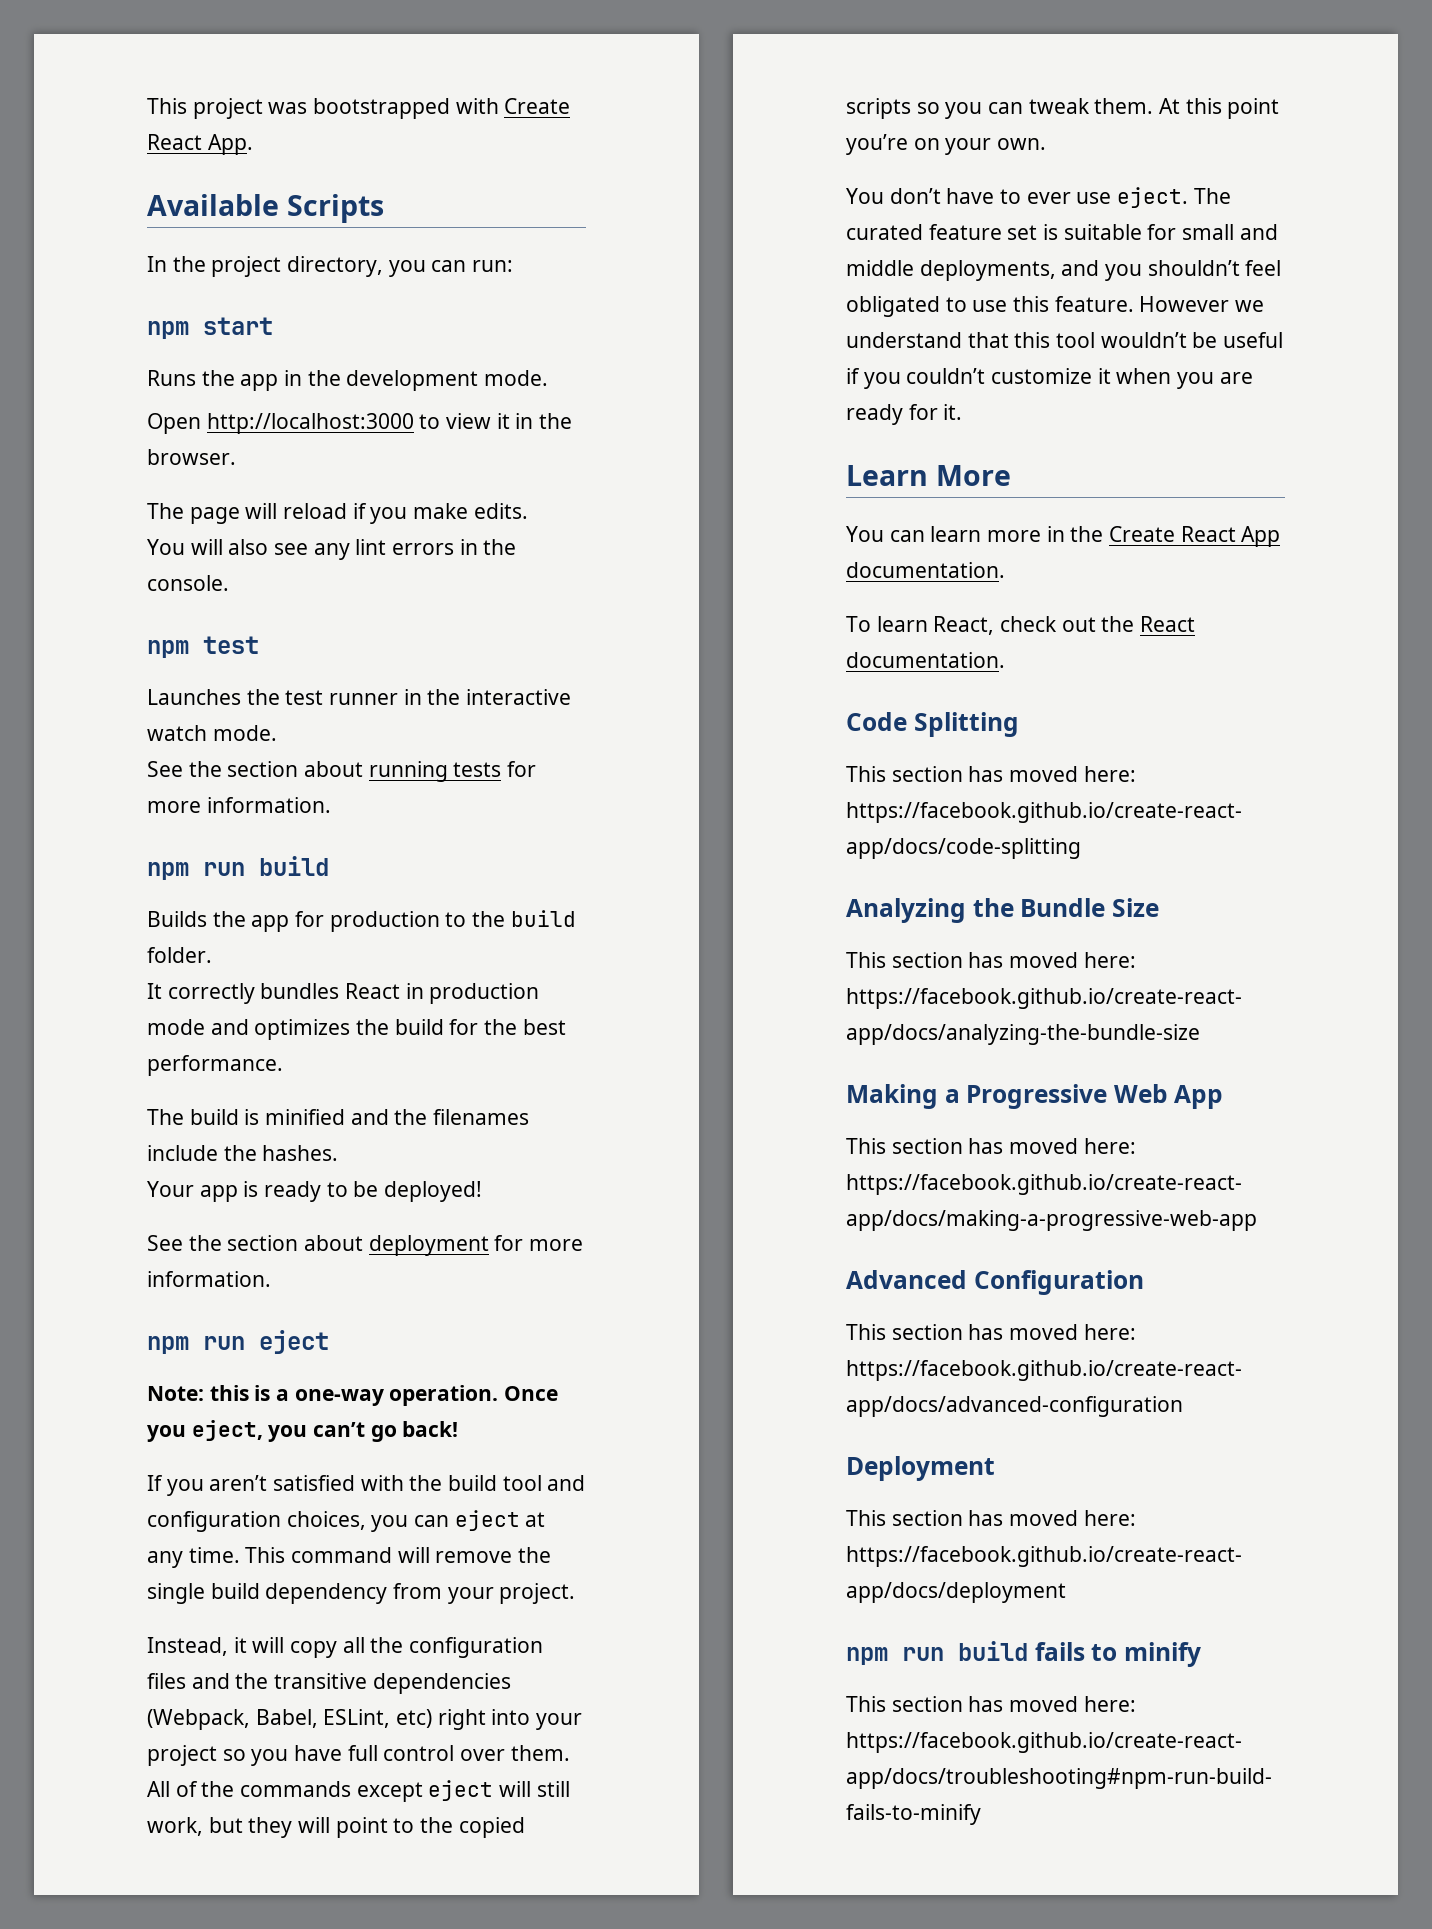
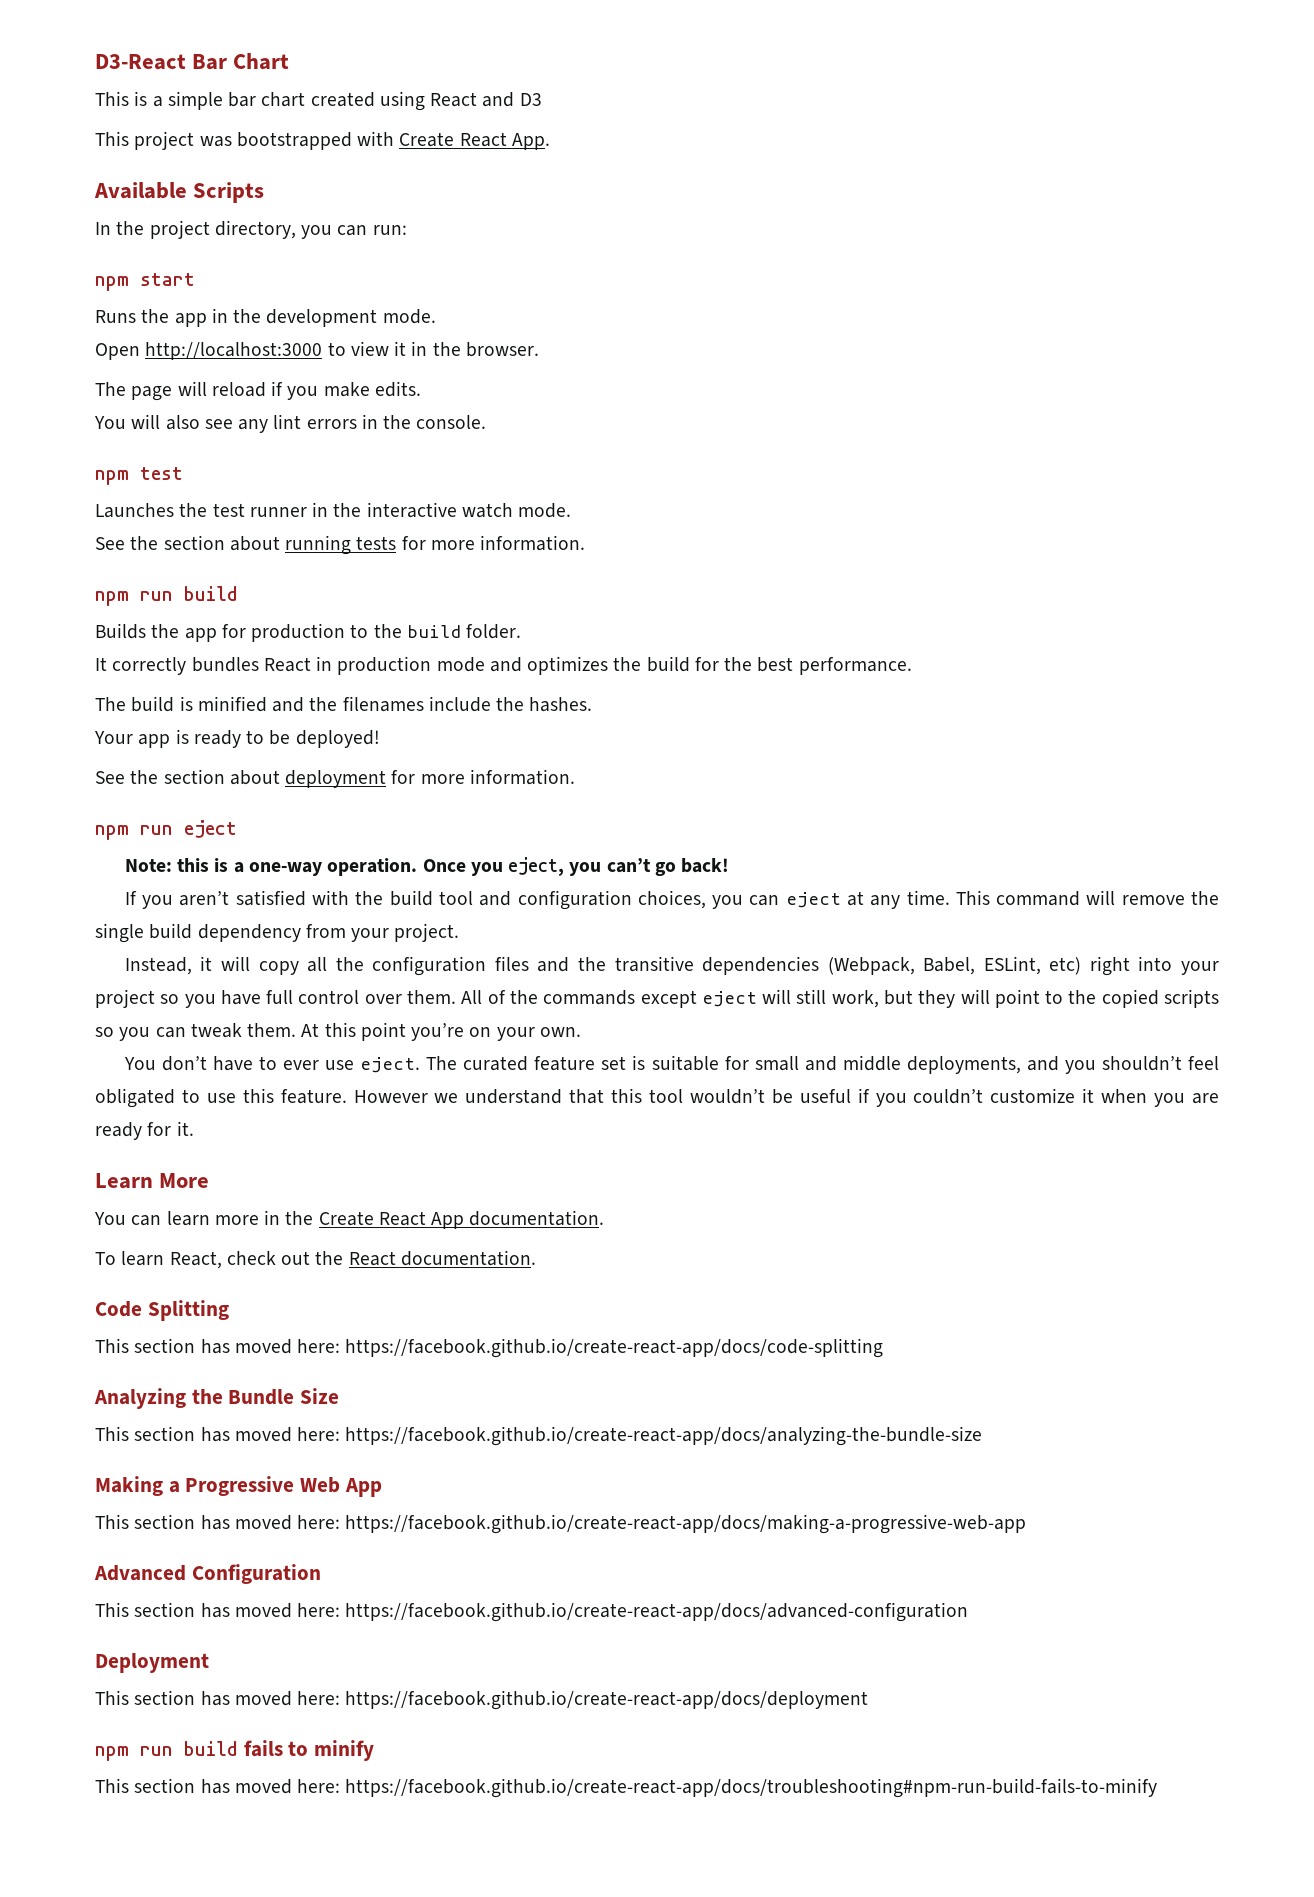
+ D3-React Bar Chart
+ This is a simple bar chart created using React and D3

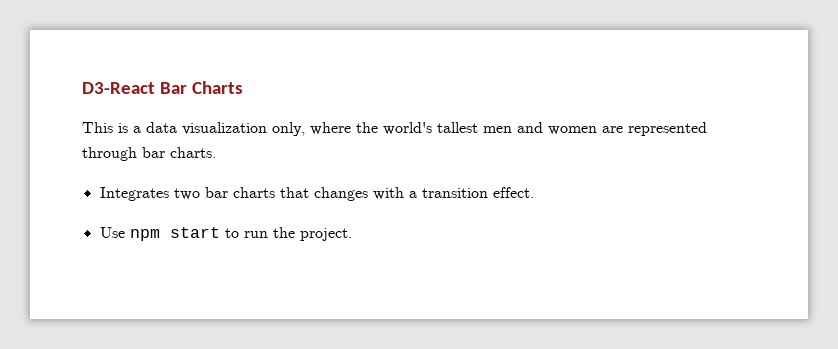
- D3-React Bar Chart
+ D3-React Bar Charts
- This is a simple bar chart created using React and D3
- This project was bootstrapped with Create React App.
- Available Scripts
- In the project directory, you can run:
- npm start
- Runs the app in the development mode.
- Open http://localhost:3000 to view it in the browser.
- The page will reload if you make edits.
- You will also see any lint errors in the console.
- npm test
- Launches the test runner in the interactive watch mode.
- See the section about running tests for more information.
- npm run build
- Builds the app for production to the build folder.
- It correctly bundles React in production mode and optimizes the build for the best performance.
- The build is minified and the filenames include the hashes.
- Your app is ready to be deployed!
- See the section about deployment for more information.
- npm run eject
- Note: this is a one-way operation. Once you eject, you can’t go back!
- If you aren’t satisfied with the build tool and configuration choices, you can eject at any time. This command will remove the single build dependency from your project.
- Instead, it will copy all the configuration files and the transitive dependencies (Webpack, Babel, ESLint, etc) right into your project so you have full control over them. All of the commands except eject will still work, but they will point to the copied scripts so you can tweak them. At this point you’re on your own.
- You don’t have to ever use eject. The curated feature set is suitable for small and middle deployments, and you shouldn’t feel obligated to use this feature. However we understand that this tool wouldn’t be useful if you couldn’t customize it when you are ready for it.
- Learn More
- You can learn more in the Create React App documentation.
- To learn React, check out the React documentation.
- Code Splitting
- This section has moved here: https://facebook.github.io/create-react-app/docs/code-splitting
- Analyzing the Bundle Size
- This section has moved here: https://facebook.github.io/create-react-app/docs/analyzing-the-bundle-size
- Making a Progressive Web App
- This section has moved here: https://facebook.github.io/create-react-app/docs/making-a-progressive-web-app
- Advanced Configuration
- This section has moved here: https://facebook.github.io/create-react-app/docs/advanced-configuration
- Deployment
- This section has moved here: https://facebook.github.io/create-react-app/docs/deployment
- npm run build fails to minify
- This section has moved here: https://facebook.github.io/create-react-app/docs/troubleshooting#npm-run-build-fails-to-minify
+ This is a data visualization only, where the world's tallest men and women are represented through bar charts.
+ Integrates two bar charts that changes with a transition effect.
+ Use npm start to run the project.

